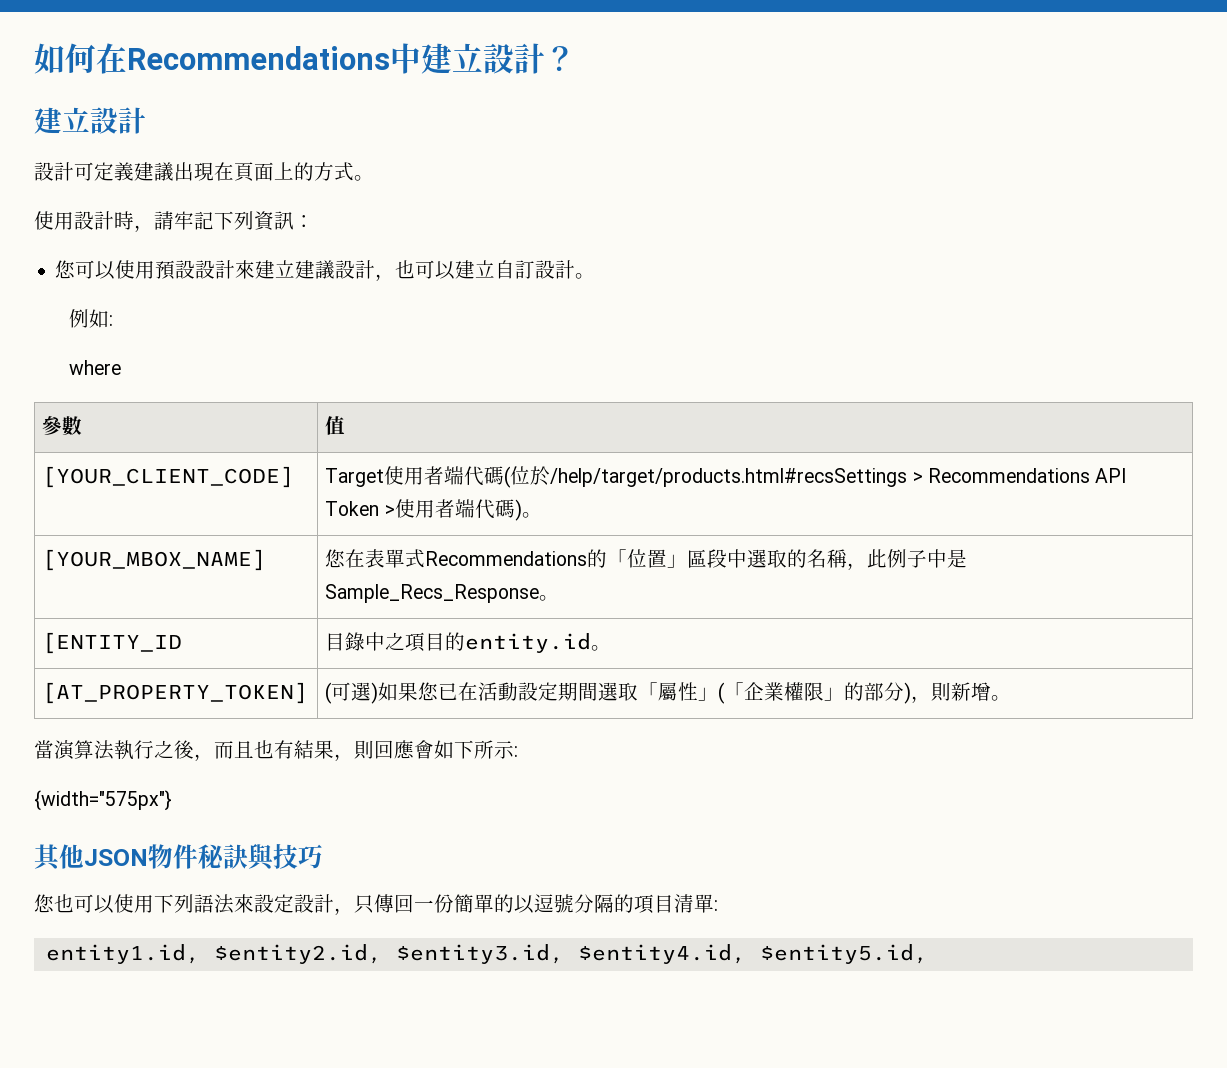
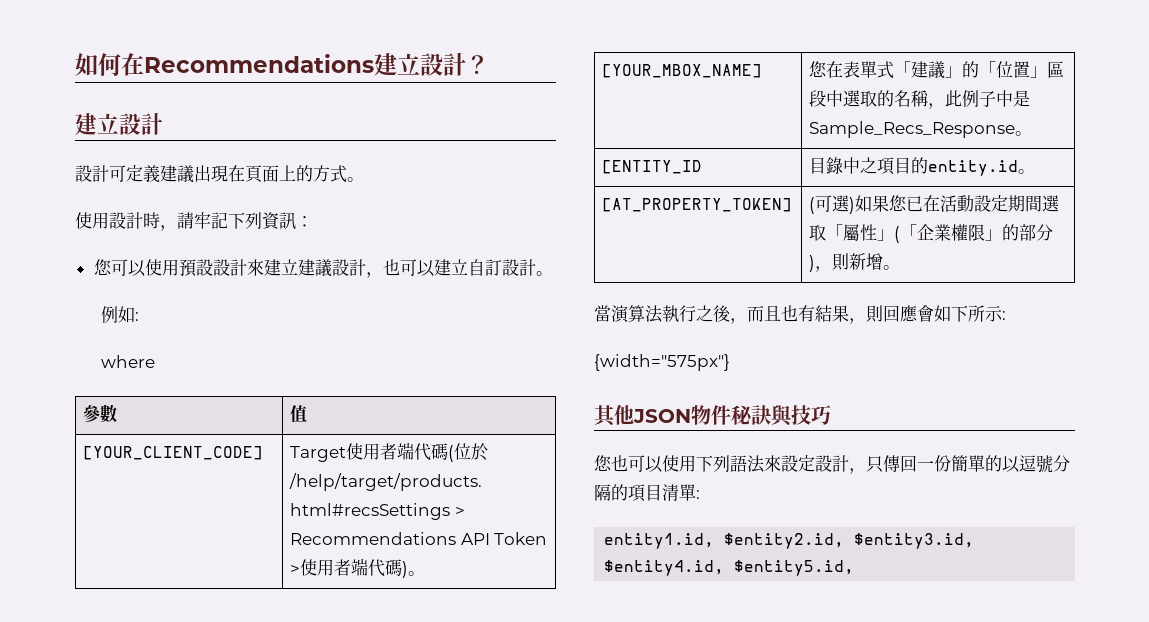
- 如何在Recommendations中建立設計？
+ 如何在Recommendations建立設計？
- [YOUR_MBOX_NAME] | 您在表單式Recommendations的「位置」區段中選取的名稱，此例子中是Sample_Recs_Response。
+ [YOUR_MBOX_NAME] | 您在表單式「建議」的「位置」區段中選取的名稱，此例子中是Sample_Recs_Response。

